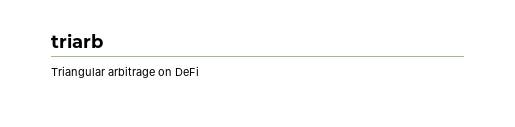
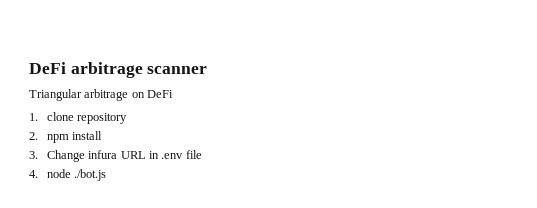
- triarb
+ DeFi arbitrage scanner
+ 1. clone repository
+ 2. npm install
+ 3. Change infura URL in .env file
+ 4. node ./bot.js

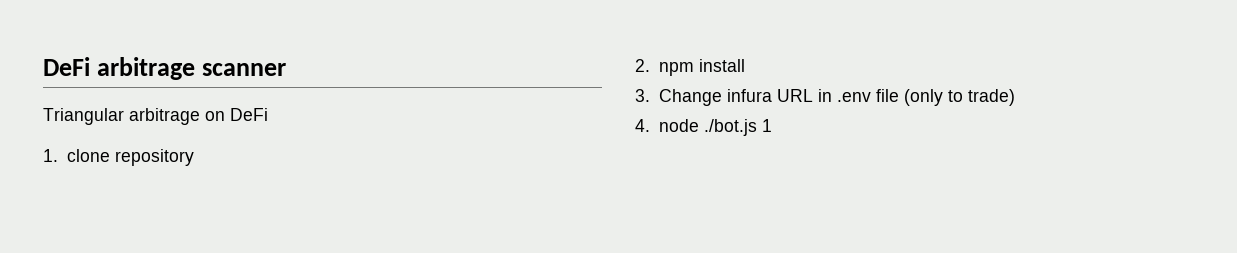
- 3. Change infura URL in .env file
+ 3. Change infura URL in .env file (only to trade)
- 4. node ./bot.js
+ 4. node ./bot.js 1

